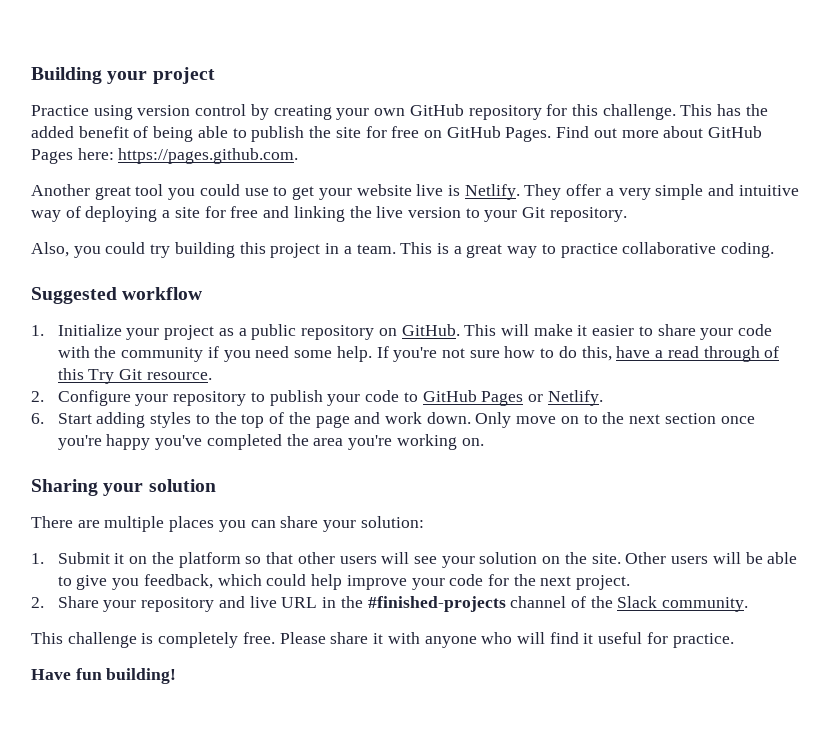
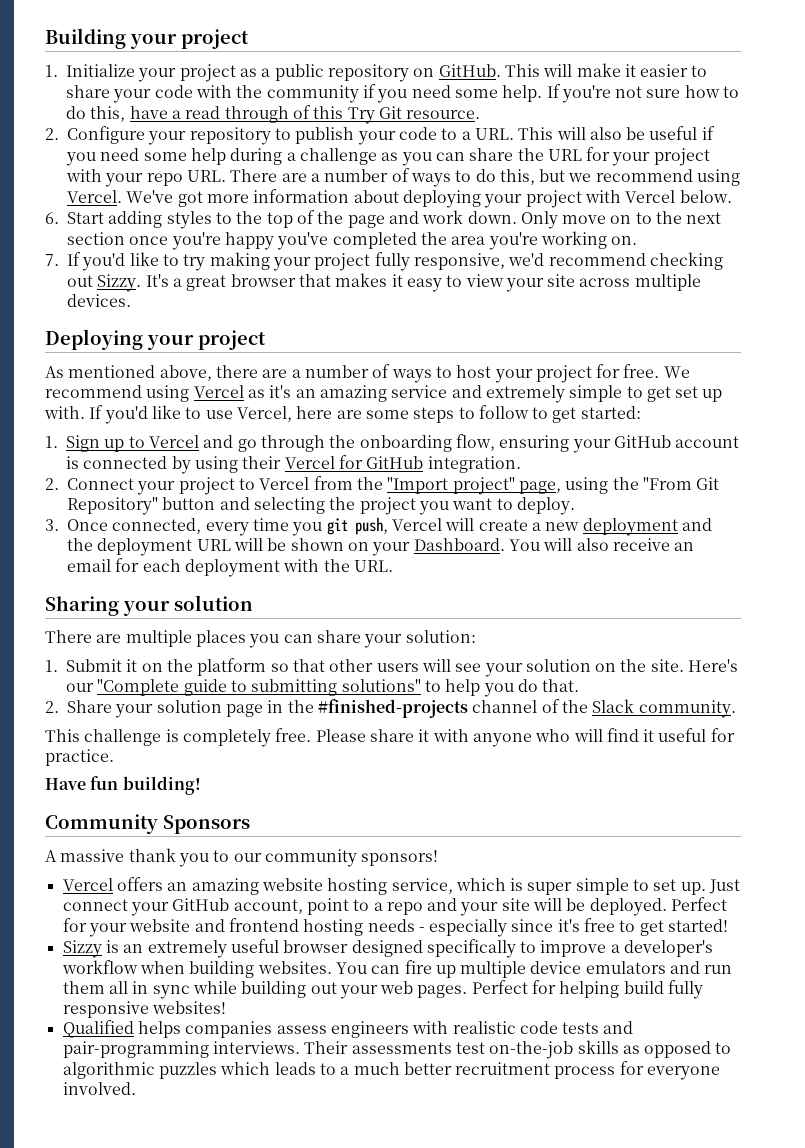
- Practice using version control by creating your own GitHub repository for this challenge. This has the added benefit of being able to publish the site for free on GitHub Pages. Find out more about GitHub Pages here: https://pages.github.com.
- Another great tool you could use to get your website live is Netlify. They offer a very simple and intuitive way of deploying a site for free and linking the live version to your Git repository.
- Also, you could try building this project in a team. This is a great way to practice collaborative coding.
- Suggested workflow
- 2. Configure your repository to publish your code to GitHub Pages or Netlify.
+ 2. Configure your repository to publish your code to a URL. This will also be useful if you need some help during a challenge as you can share the URL for your project with your repo URL. There are a number of ways to do this, but we recommend using Vercel. We've got more information about deploying your project with Vercel below.
+ 7. If you'd like to try making your project fully responsive, we'd recommend checking out Sizzy. It's a great browser that makes it easy to view your site across multiple devices.
+ Deploying your project
+ As mentioned above, there are a number of ways to host your project for free. We recommend using Vercel as it's an amazing service and extremely simple to get set up with. If you'd like to use Vercel, here are some steps to follow to get started:
+ 1. Sign up to Vercel and go through the onboarding flow, ensuring your GitHub account is connected by using their Vercel for GitHub integration.
+ 2. Connect your project to Vercel from the "Import project" page, using the "From Git Repository" button and selecting the project you want to deploy.
+ 3. Once connected, every time you git push, Vercel will create a new deployment and the deployment URL will be shown on your Dashboard. You will also receive an email for each deployment with the URL.
- Other users will be able to give you feedback, which could help improve your code for the next project.
+ Here's our "Complete guide to submitting solutions" to help you do that.
- 2. Share your repository and live URL in the #finished-projects channel of the Slack community.
+ 2. Share your solution page in the #finished-projects channel of the Slack community.
+ Community Sponsors
+ A massive thank you to our community sponsors!
+ Vercel offers an amazing website hosting service, which is super simple to set up. Just connect your GitHub account, point to a repo and your site will be deployed. Perfect for your website and frontend hosting needs - especially since it's free to get started!
+ Sizzy is an extremely useful browser designed specifically to improve a developer's workflow when building websites. You can fire up multiple device emulators and run them all in sync while building out your web pages. Perfect for helping build fully responsive websites!
+ Qualified helps companies assess engineers with realistic code tests and pair-programming interviews. Their assessments test on-the-job skills as opposed to algorithmic puzzles which leads to a much better recruitment process for everyone involved.

